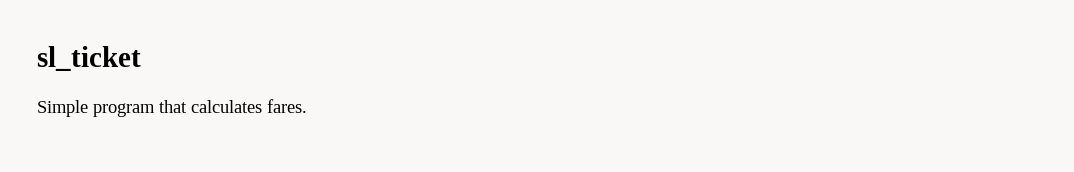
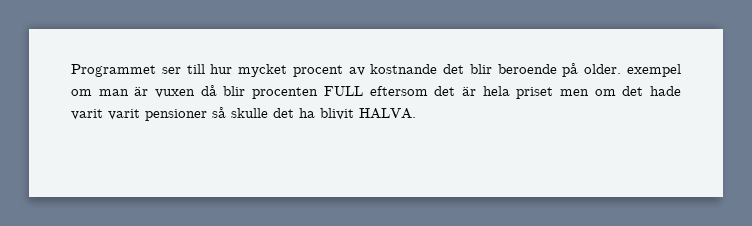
- sl_ticket
- Simple program that calculates fares.
+ Programmet ser till hur mycket procent av kostnande det blir beroende på older. exempel om man är vuxen då blir procenten FULL eftersom det är hela priset men om det hade varit varit pensioner så skulle det ha blivit HALVA.

